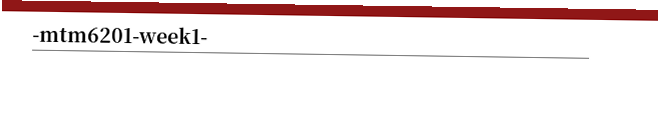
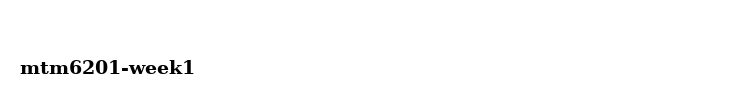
- -mtm6201-week1-
+ mtm6201-week1

